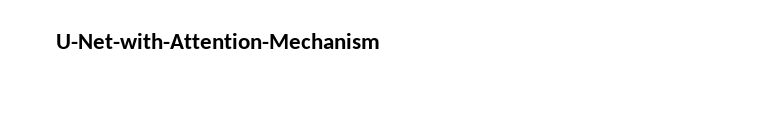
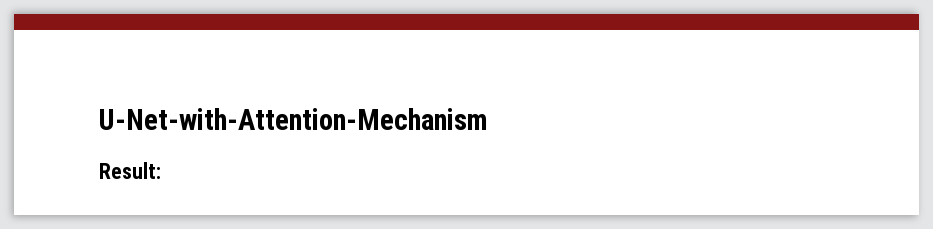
+ Result:

